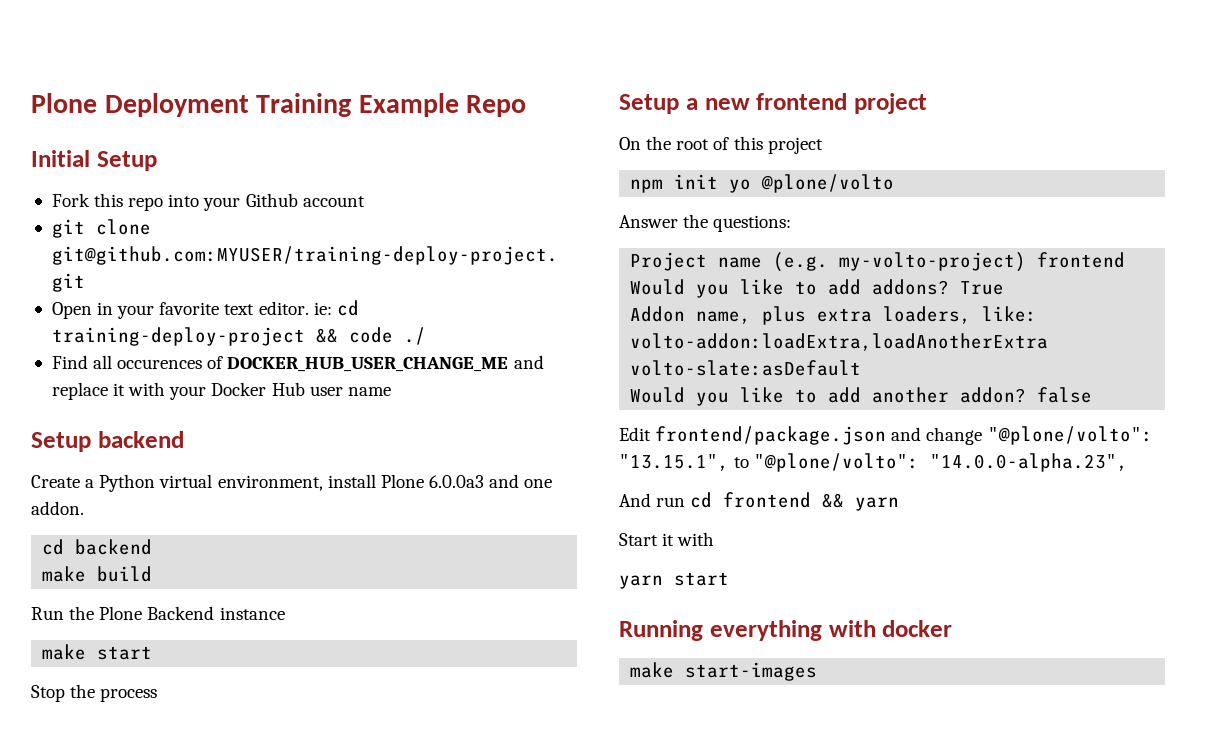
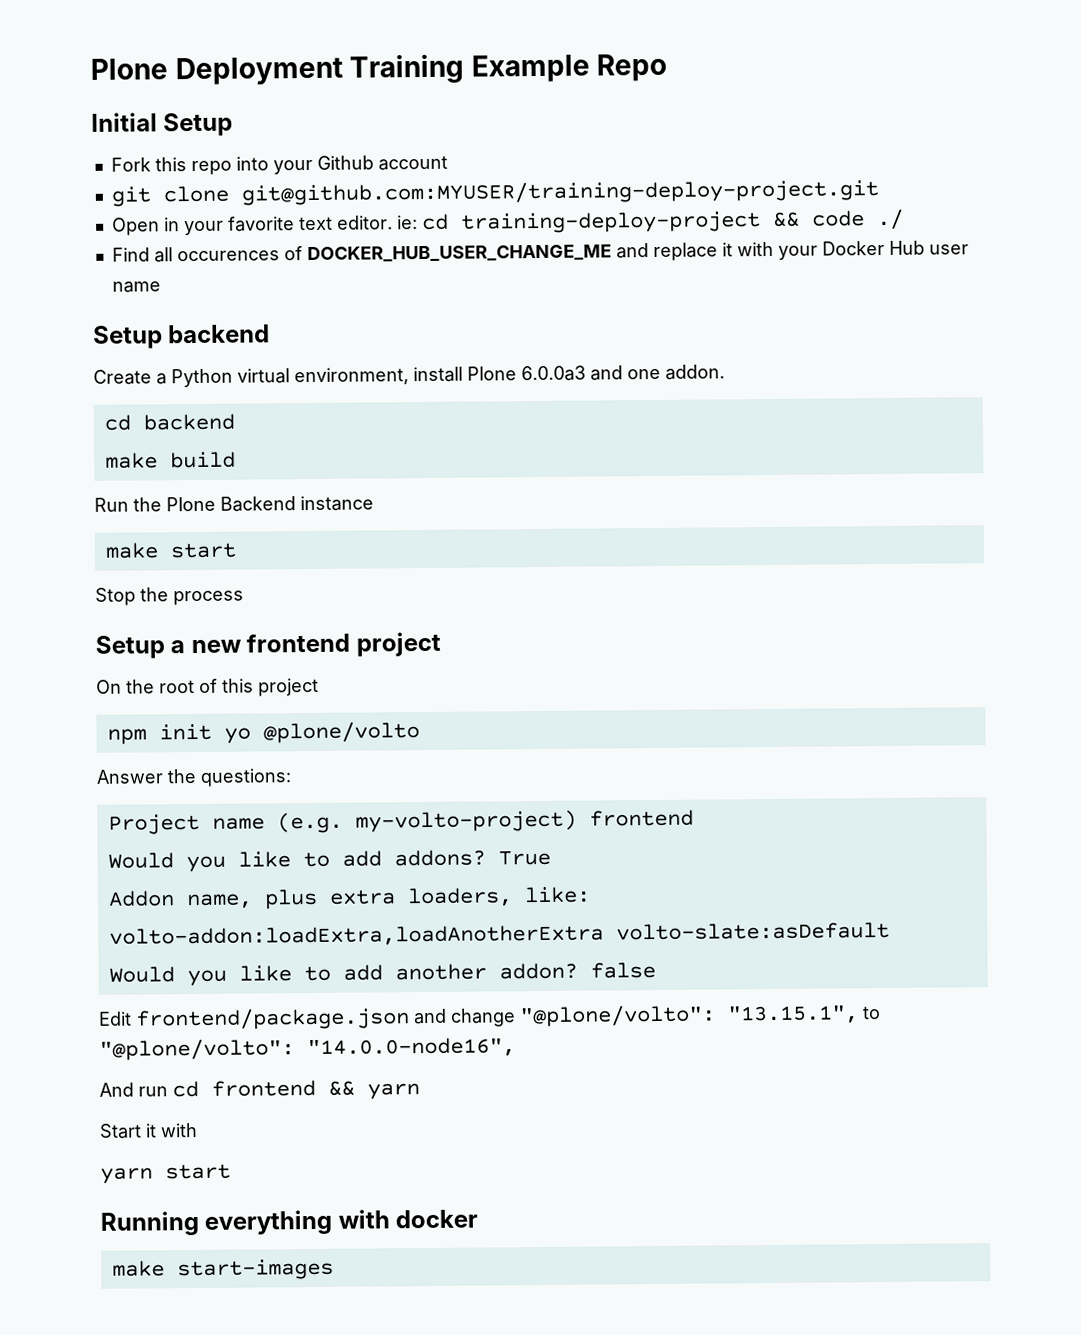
- Edit frontend/package.json and change "@plone/volto": "13.15.1", to "@plone/volto": "14.0.0-alpha.23",
+ Edit frontend/package.json and change "@plone/volto": "13.15.1", to "@plone/volto": "14.0.0-node16",

